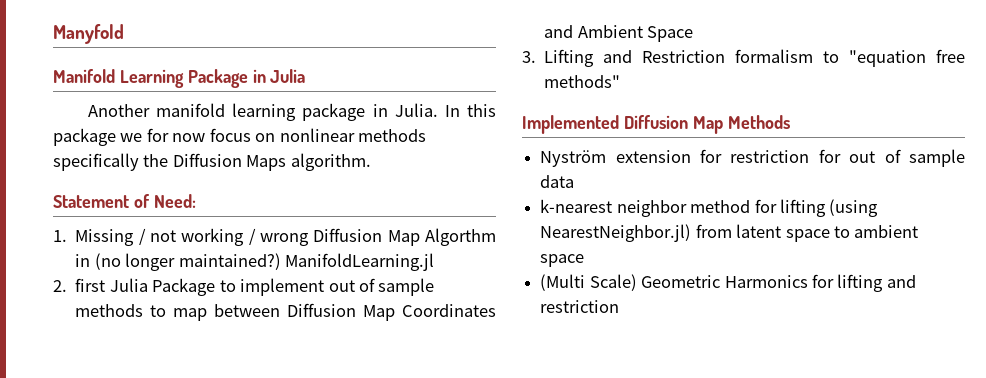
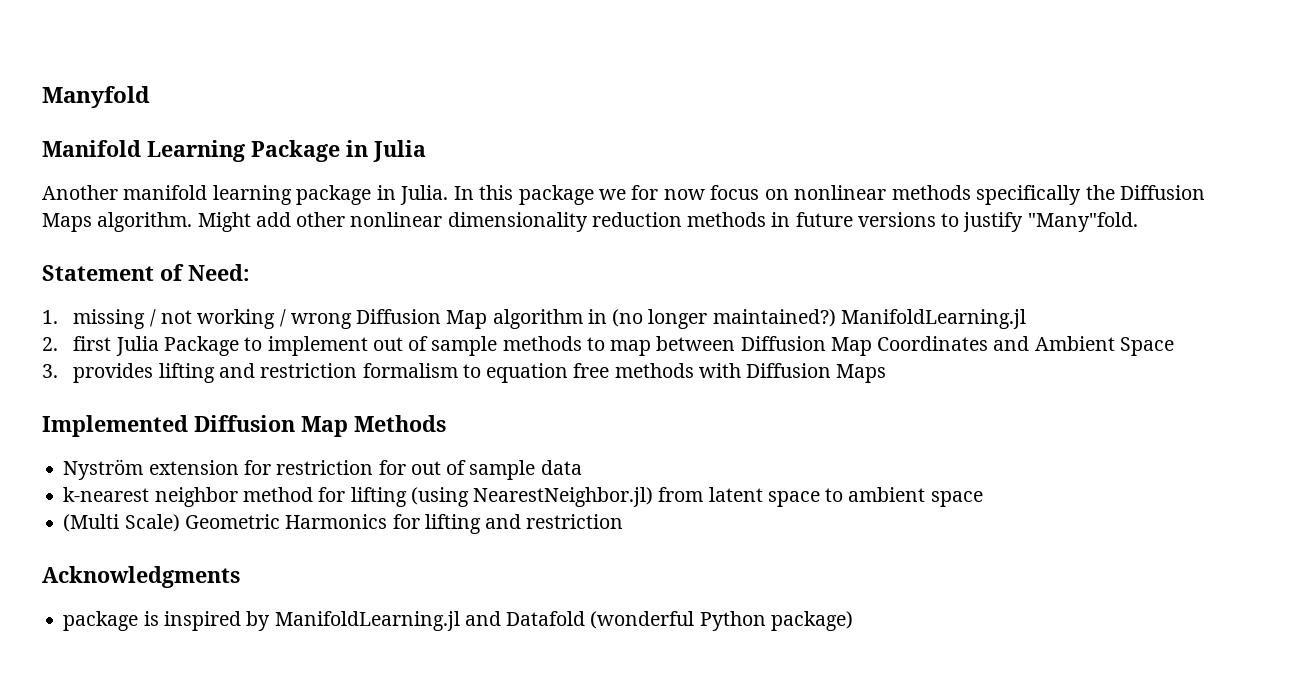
+ Might add other nonlinear dimensionality reduction methods in future versions to justify "Many"fold.
- 1. Missing / not working / wrong Diffusion Map Algorthm in (no longer maintained?)
+ 1. missing / not working / wrong Diffusion Map algorithm in (no longer maintained?)
- 3. Lifting and Restriction formalism to "equation free methods"
+ 3. provides lifting and restriction formalism to equation free methods with Diffusion Maps
+ Acknowledgments
+ package is inspired by ManifoldLearning.jl and Datafold (wonderful Python package)

